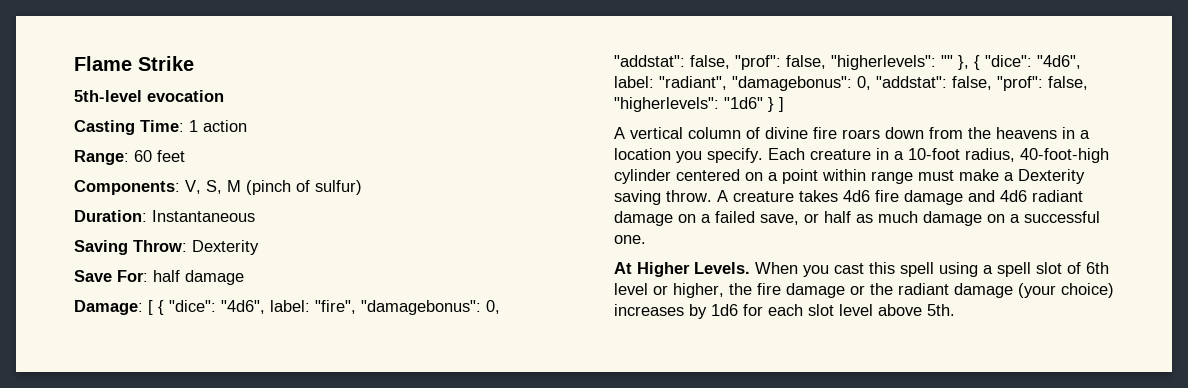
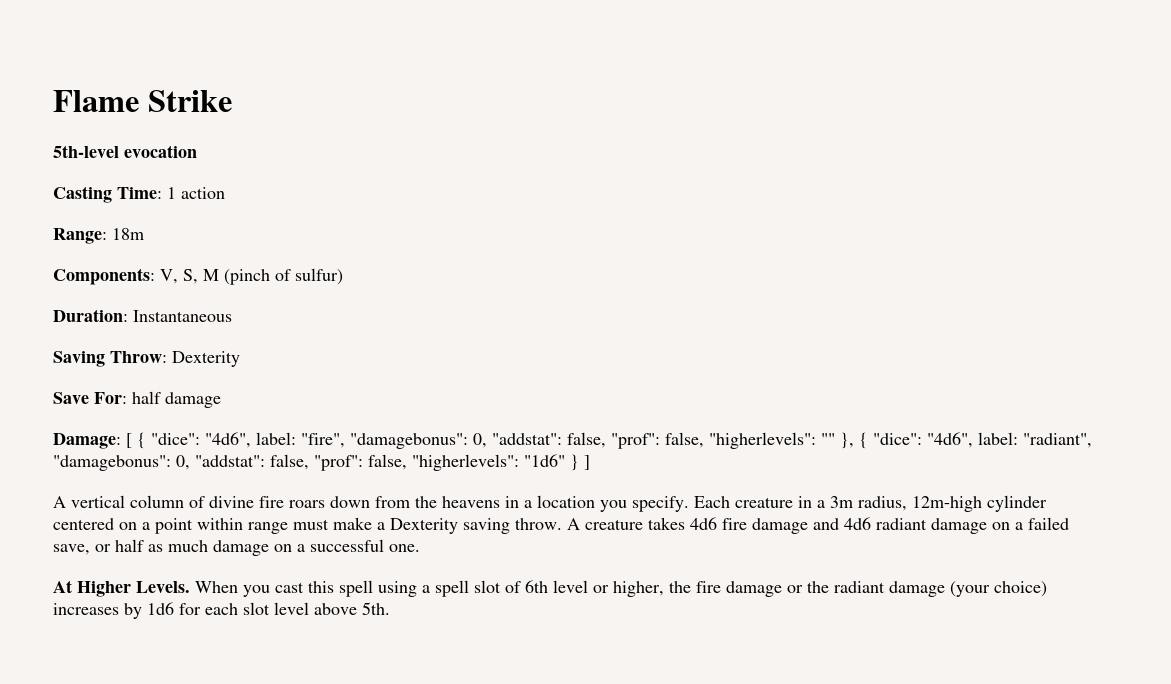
- Range: 60 feet
+ Range: 18m
- Each creature in a 10-foot radius, 40-foot-high cylinder centered on a point within range must make a Dexterity saving throw.
+ Each creature in a 3m radius, 12m-high cylinder centered on a point within range must make a Dexterity saving throw.

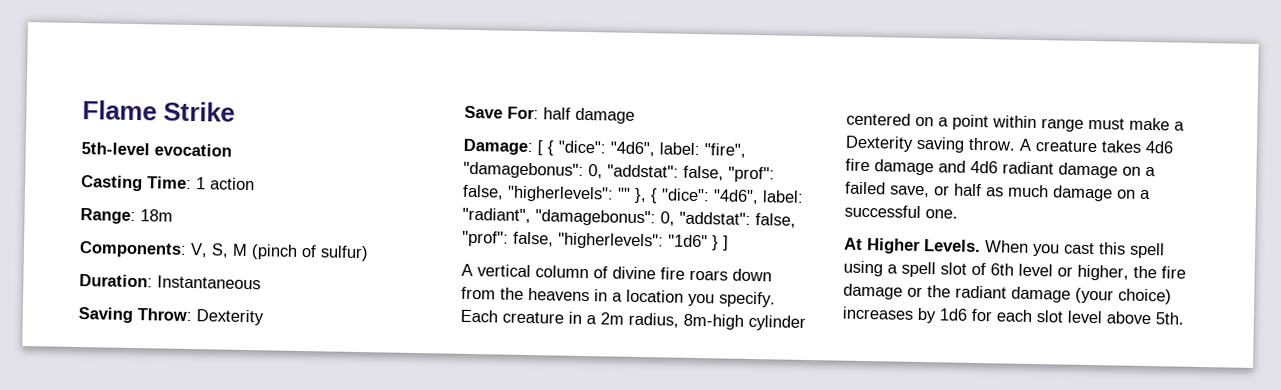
- Each creature in a 3m radius, 12m-high cylinder centered on a point within range must make a Dexterity saving throw.
+ Each creature in a 2m radius, 8m-high cylinder centered on a point within range must make a Dexterity saving throw.

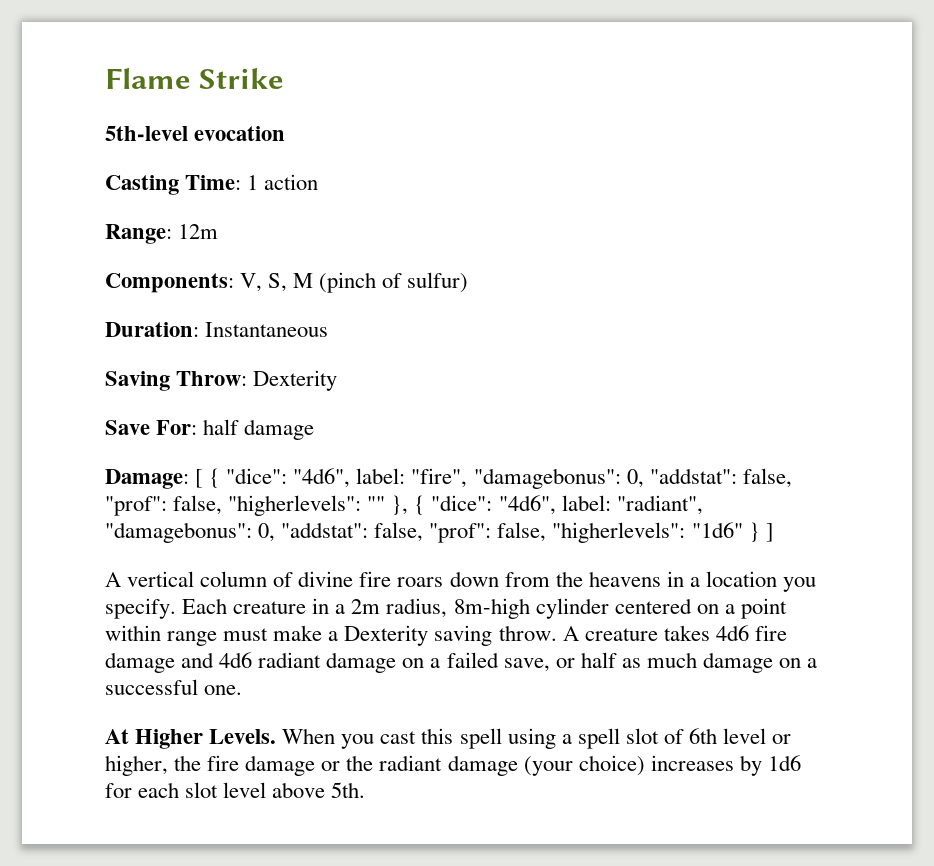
- Range: 18m
+ Range: 12m

